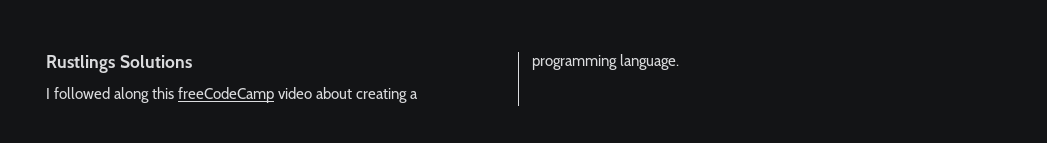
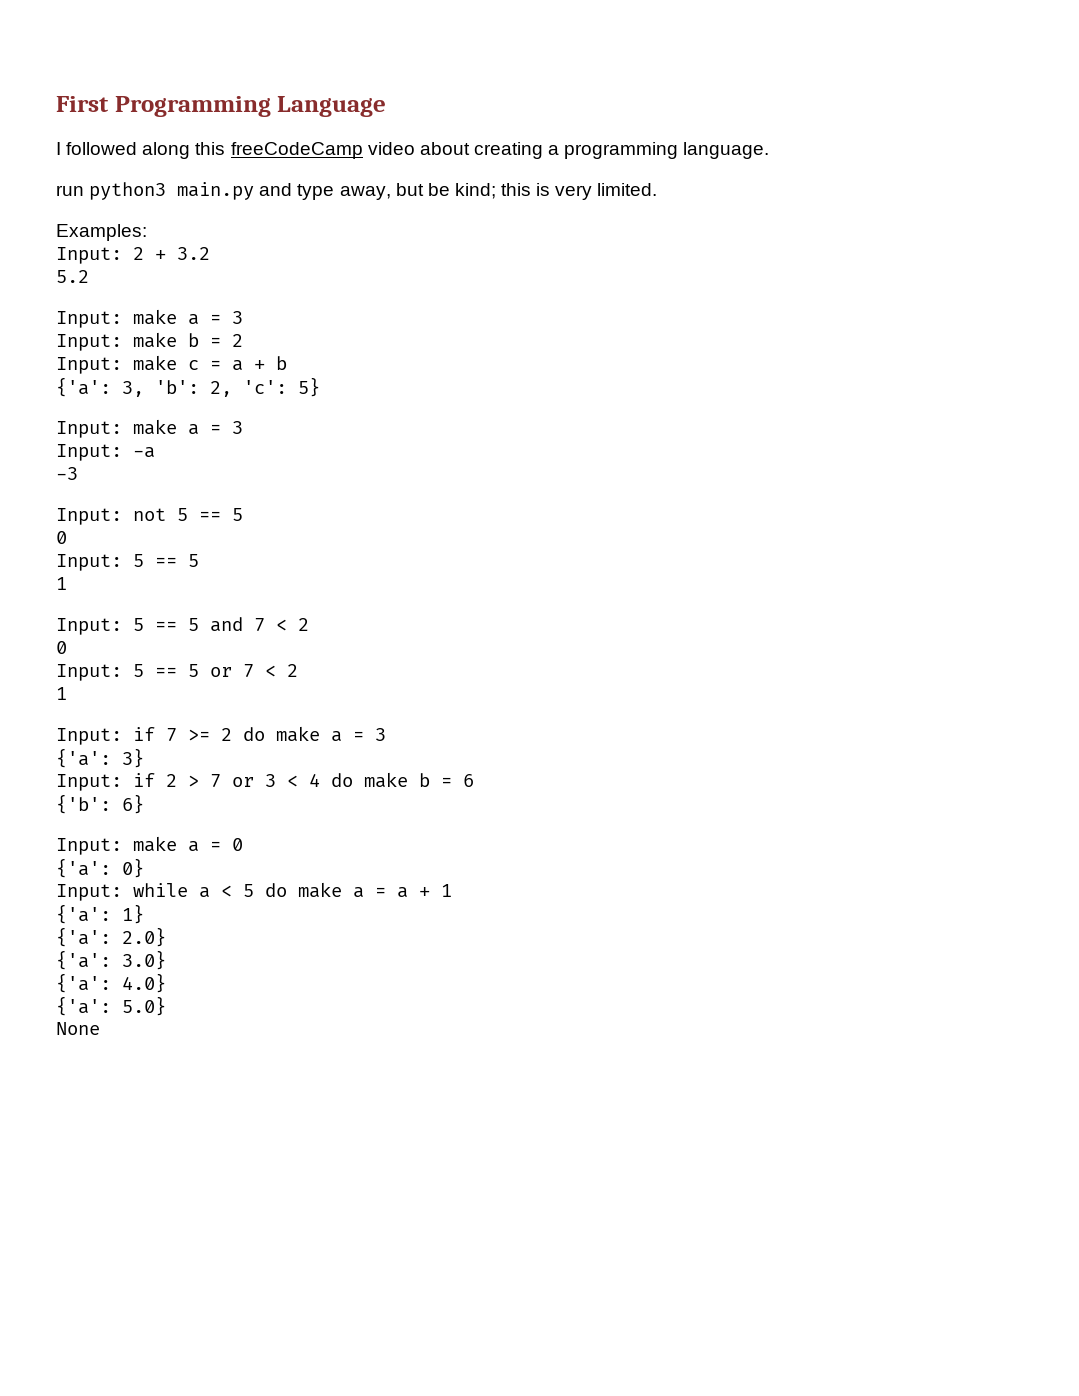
- Rustlings Solutions
+ First Programming Language
+ run python3 main.py and type away, but be kind; this is very limited.
+ Examples:
+ Input: 2 + 3.2
+ 5.2
+ Input: make a = 3
+ Input: make b = 2
+ Input: make c = a + b
+ {'a': 3, 'b': 2, 'c': 5}
+ Input: make a = 3
+ Input: -a
+ -3
+ Input: not 5 == 5
+ 0
+ Input: 5 == 5
+ 1
+ Input: 5 == 5 and 7 < 2
+ 0
+ Input: 5 == 5 or 7 < 2
+ 1
+ Input: if 7 >= 2 do make a = 3
+ {'a': 3}
+ Input: if 2 > 7 or 3 < 4 do make b = 6
+ {'b': 6}
+ Input: make a = 0
+ {'a': 0}
+ Input: while a < 5 do make a = a + 1
+ {'a': 1}
+ {'a': 2.0}
+ {'a': 3.0}
+ {'a': 4.0}
+ {'a': 5.0}
+ None

